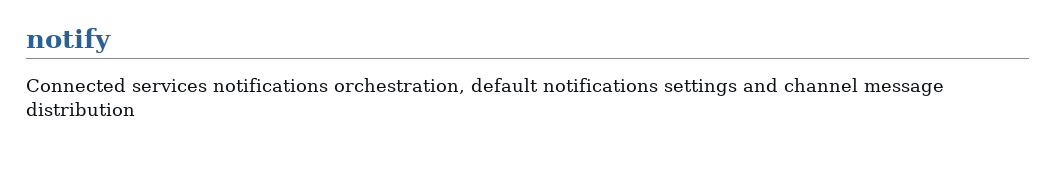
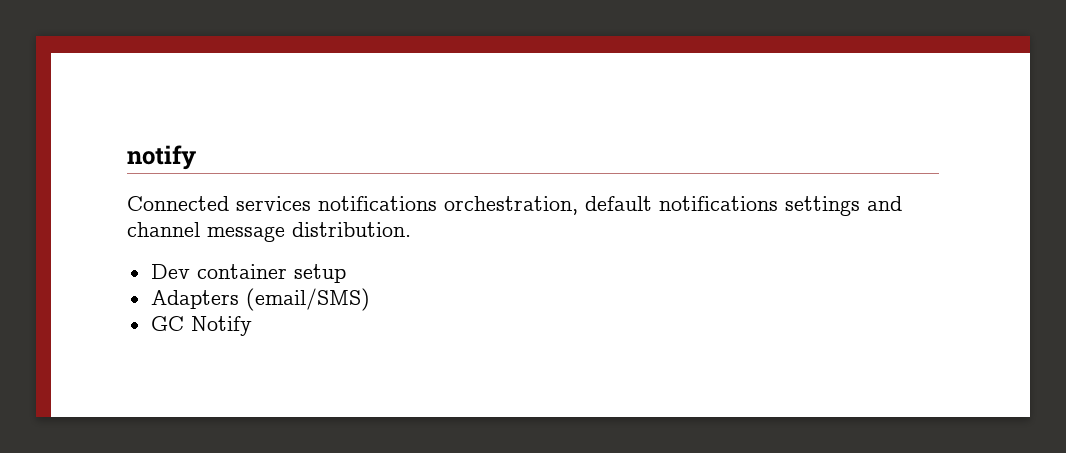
- Connected services notifications orchestration, default notifications settings and channel message distribution
+ Connected services notifications orchestration, default notifications settings and channel message distribution.
+ Dev container setup
+ Adapters (email/SMS)
+ GC Notify

